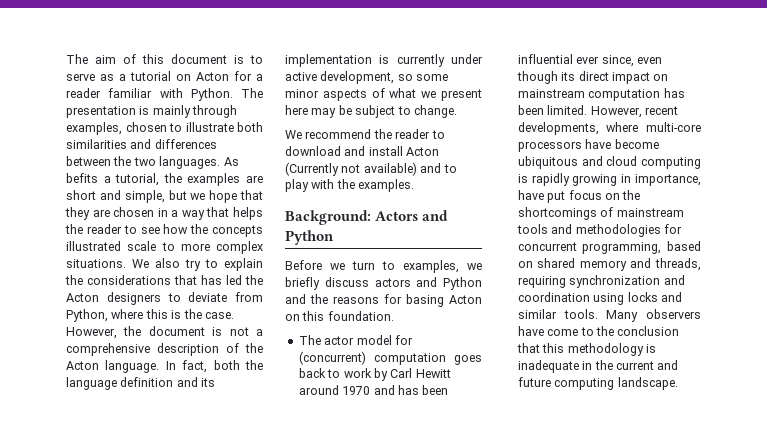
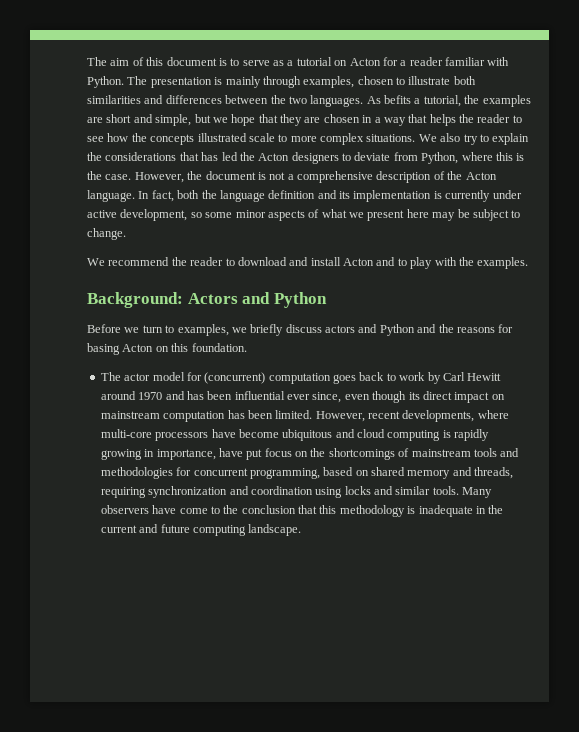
- We recommend the reader to download and install Acton (Currently not available) and to play with the examples.
+ We recommend the reader to download and install Acton and to play with the examples.

